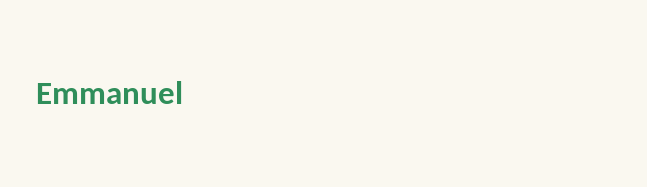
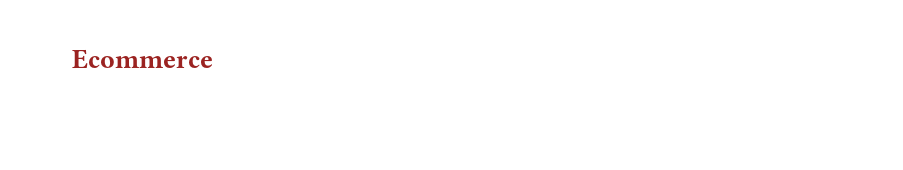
- Emmanuel
+ Ecommerce

